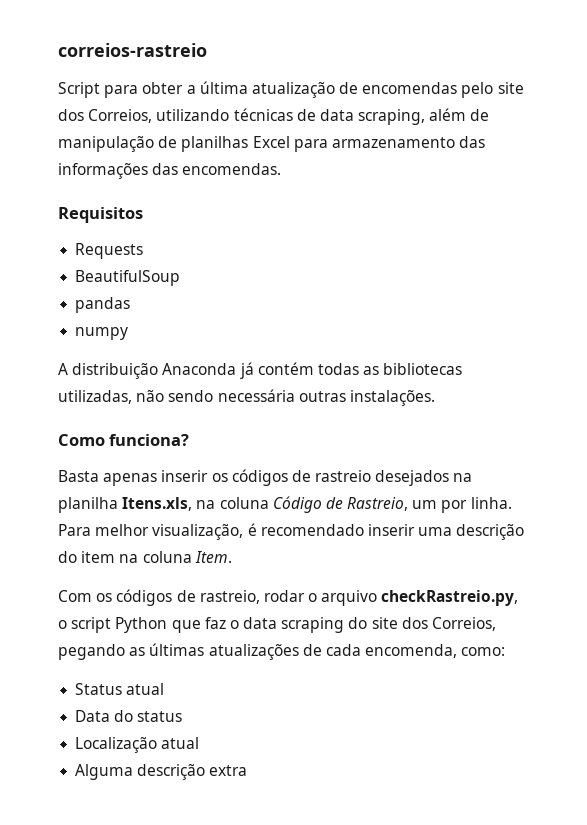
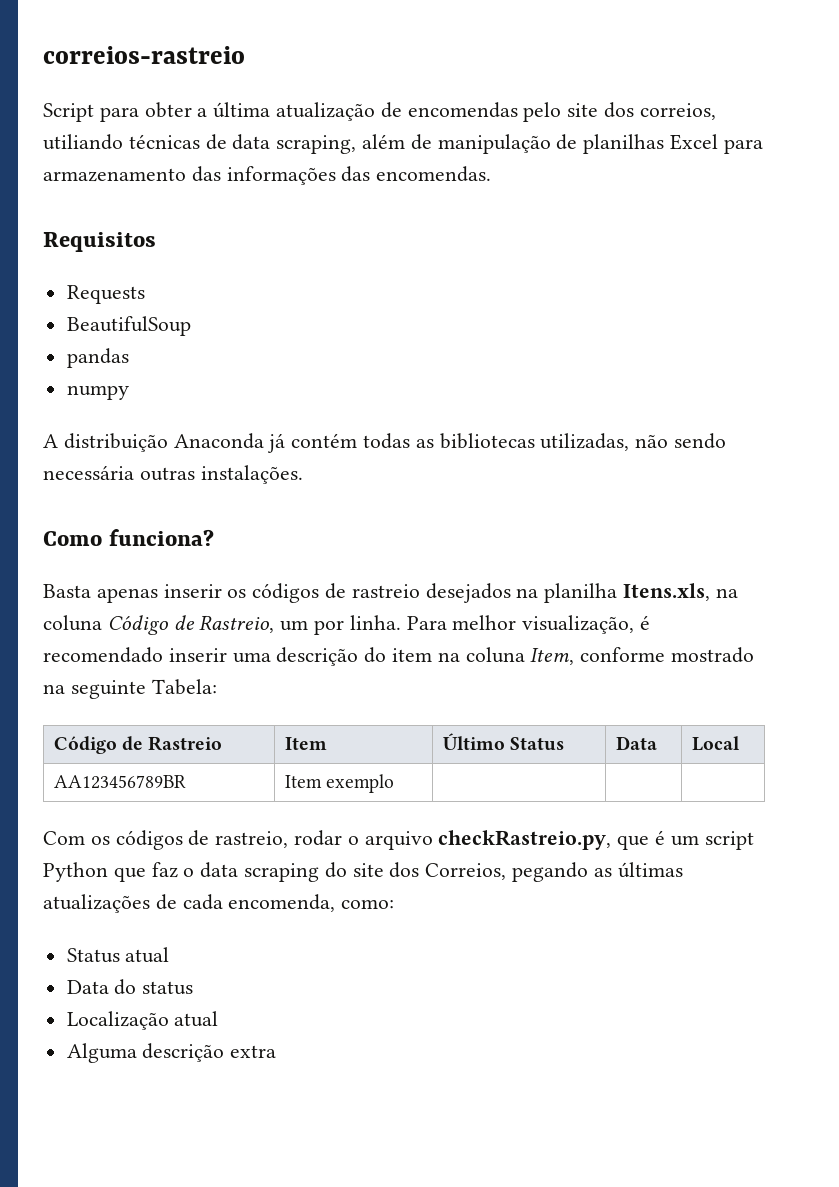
- Script para obter a última atualização de encomendas pelo site dos Correios, utilizando técnicas de data scraping, além de manipulação de planilhas Excel para armazenamento das informações das encomendas.
+ Script para obter a última atualização de encomendas pelo site dos correios, utiliando técnicas de data scraping, além de manipulação de planilhas Excel para armazenamento das informações das encomendas.
- Para melhor visualização, é recomendado inserir uma descrição do item na coluna Item.
+ Para melhor visualização, é recomendado inserir uma descrição do item na coluna Item, conforme mostrado na seguinte Tabela:
+ Código de Rastreio | Item | Último Status | Data | Local
+ AA123456789BR | Item exemplo | | |
- Com os códigos de rastreio, rodar o arquivo checkRastreio.py, o script Python que faz o data scraping do site dos Correios, pegando as últimas atualizações de cada encomenda, como:
+ Com os códigos de rastreio, rodar o arquivo checkRastreio.py, que é um script Python que faz o data scraping do site dos Correios, pegando as últimas atualizações de cada encomenda, como:

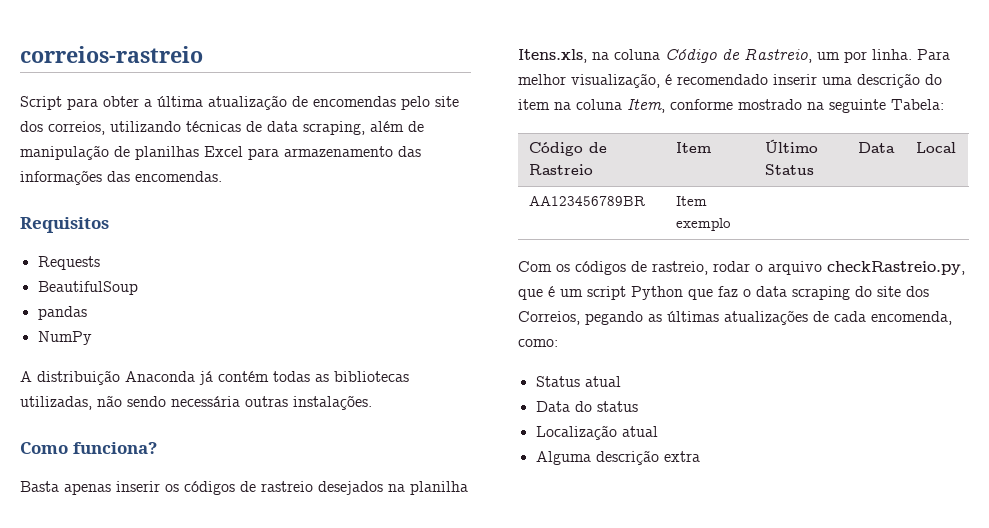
- Script para obter a última atualização de encomendas pelo site dos correios, utiliando técnicas de data scraping, além de manipulação de planilhas Excel para armazenamento das informações das encomendas.
+ Script para obter a última atualização de encomendas pelo site dos correios, utilizando técnicas de data scraping, além de manipulação de planilhas Excel para armazenamento das informações das encomendas.
- numpy
+ NumPy

